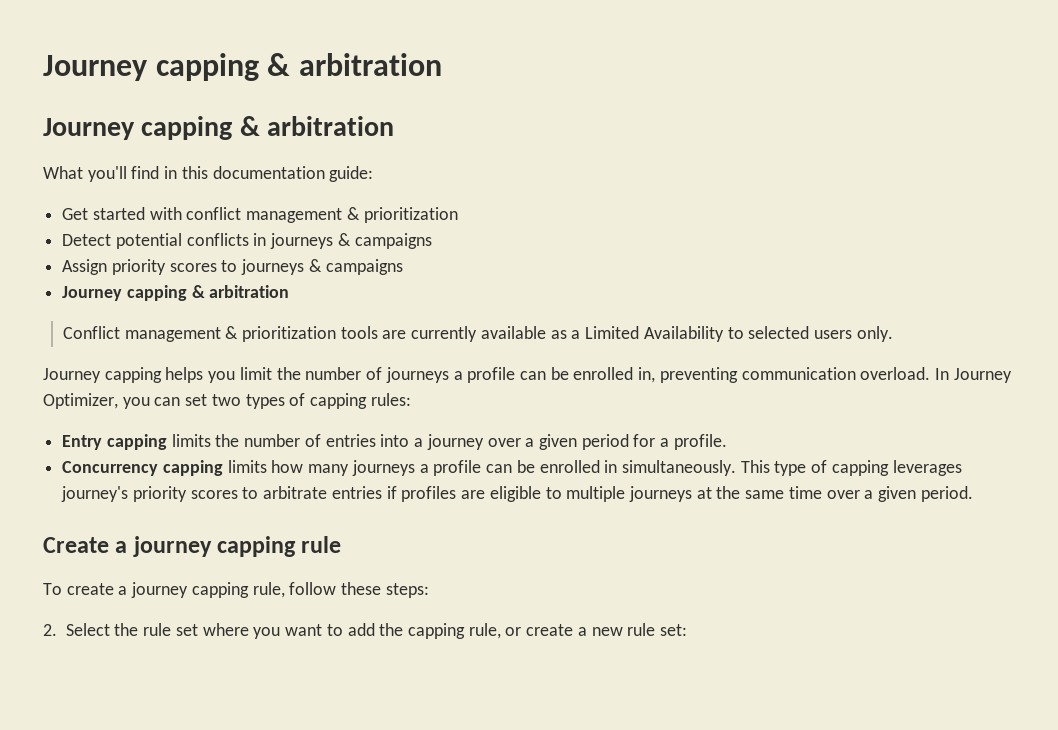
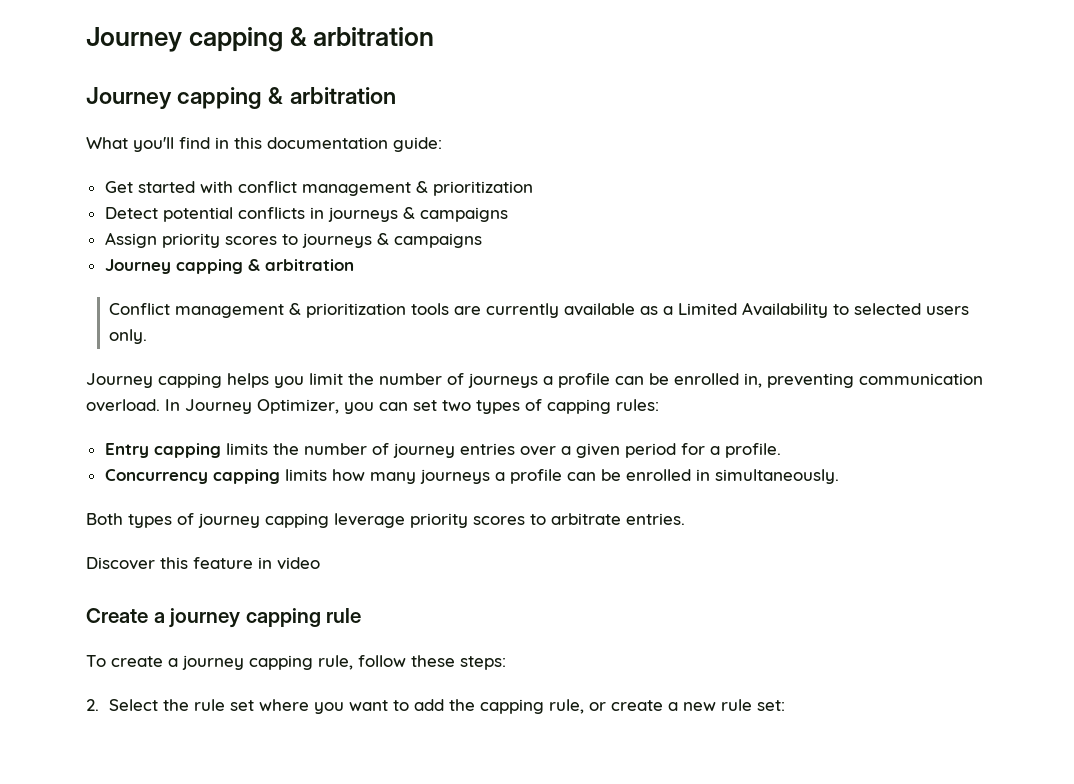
- Entry capping limits the number of entries into a journey over a given period for a profile.
+ Entry capping limits the number of journey entries over a given period for a profile.
- Concurrency capping limits how many journeys a profile can be enrolled in simultaneously. This type of capping leverages journey's priority scores to arbitrate entries if profiles are eligible to multiple journeys at the same time over a given period.
+ Concurrency capping limits how many journeys a profile can be enrolled in simultaneously.
+ Both types of journey capping leverage priority scores to arbitrate entries.
+ Discover this feature in video

